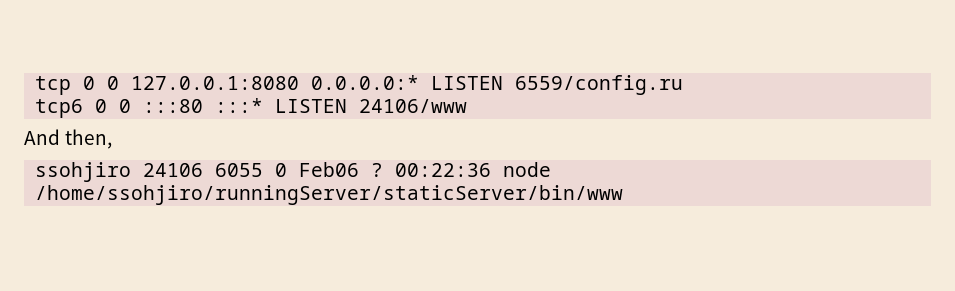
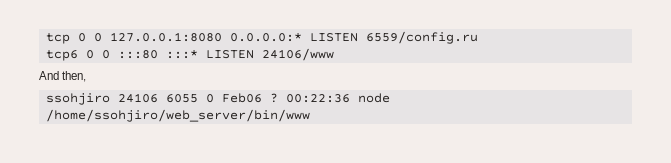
- 00:22:36 node /home/ssohjiro/runningServer/staticServer/bin/www
+ 00:22:36 node /home/ssohjiro/web_server/bin/www

